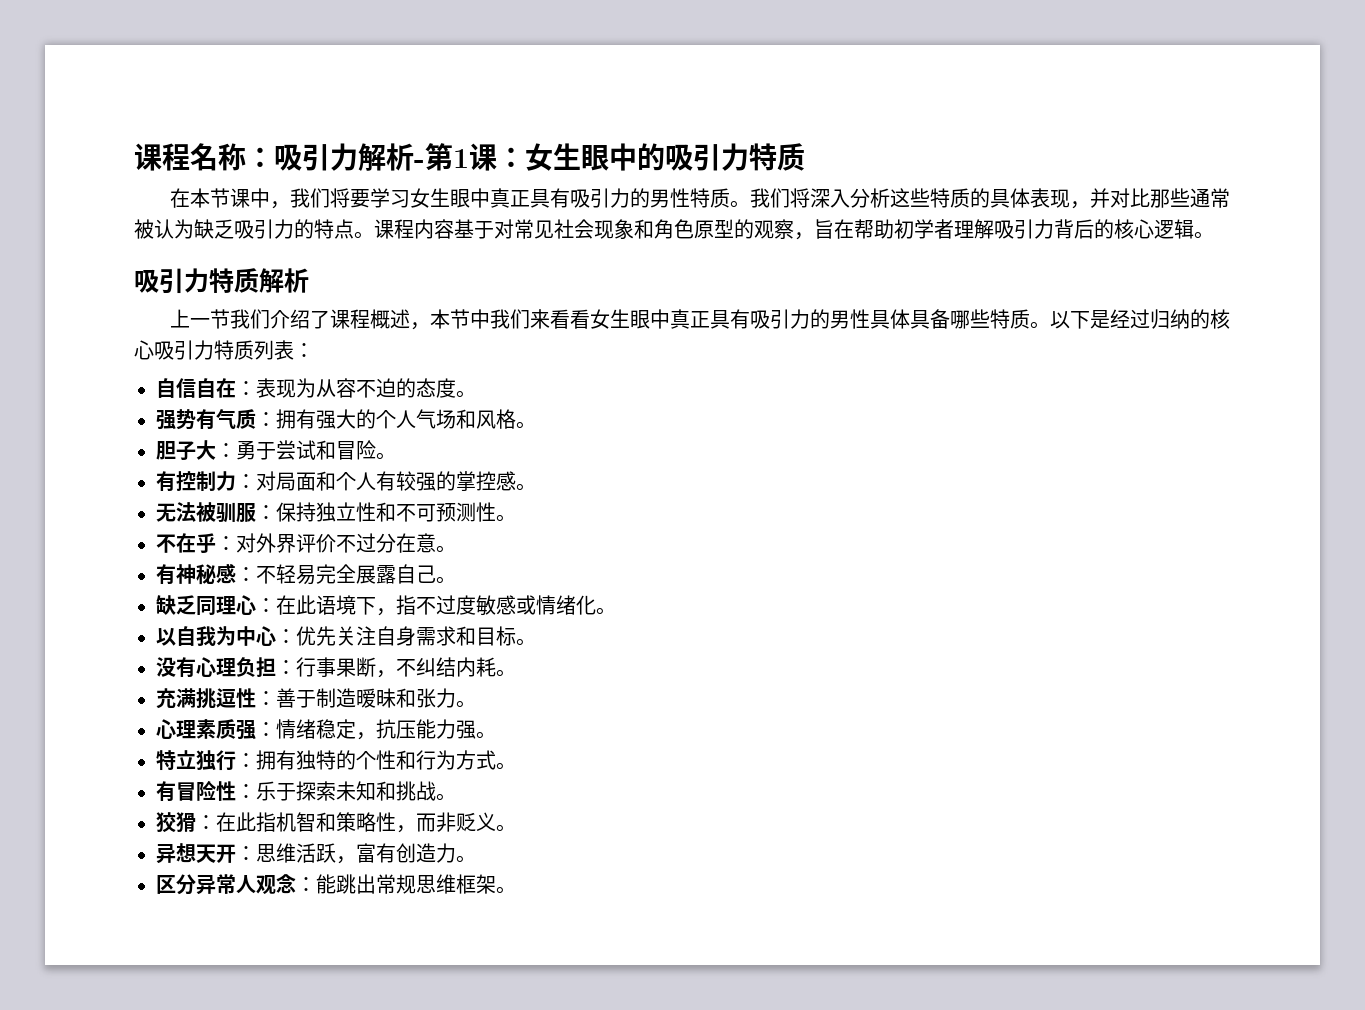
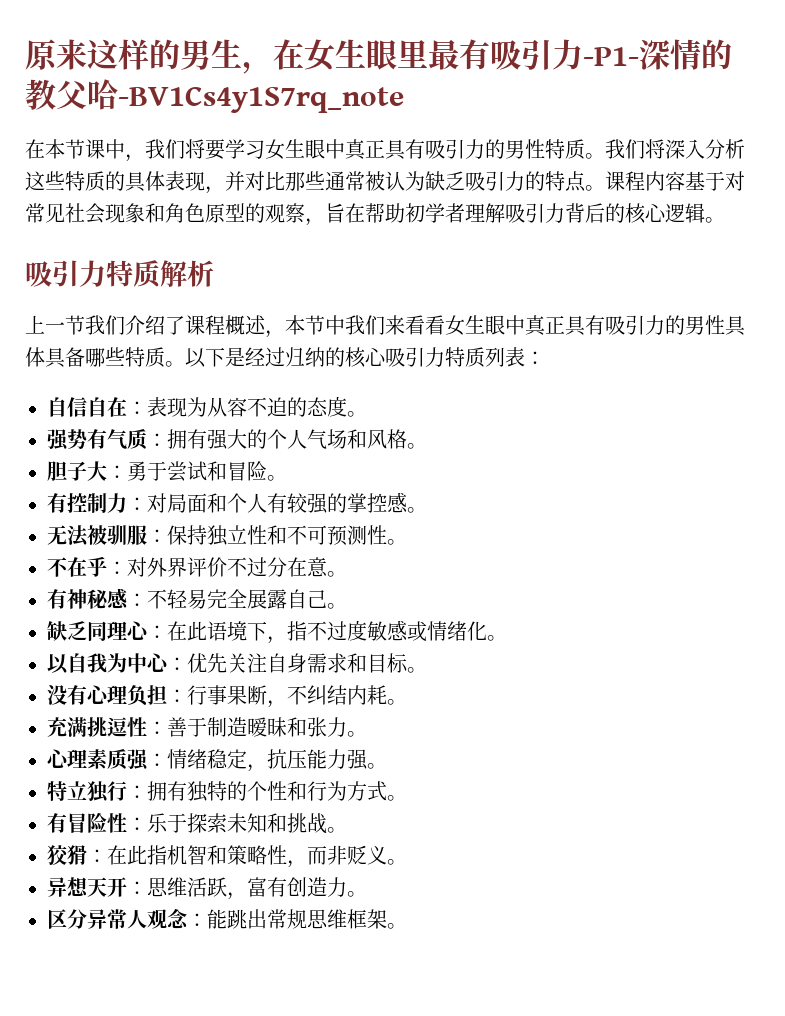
- 课程名称：吸引力解析-第1课：女生眼中的吸引力特质
+ 原来这样的男生，在女生眼里最有吸引力-P1-深情的教父哈-BV1Cs4y1S7rq_note

